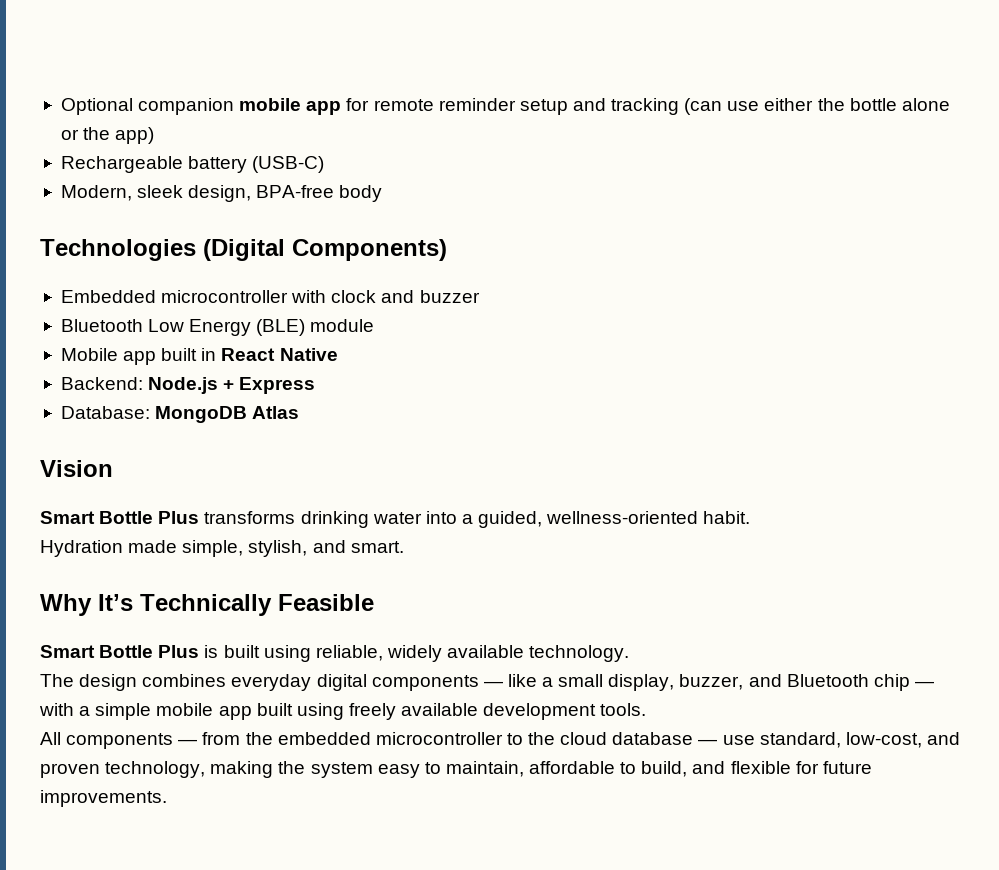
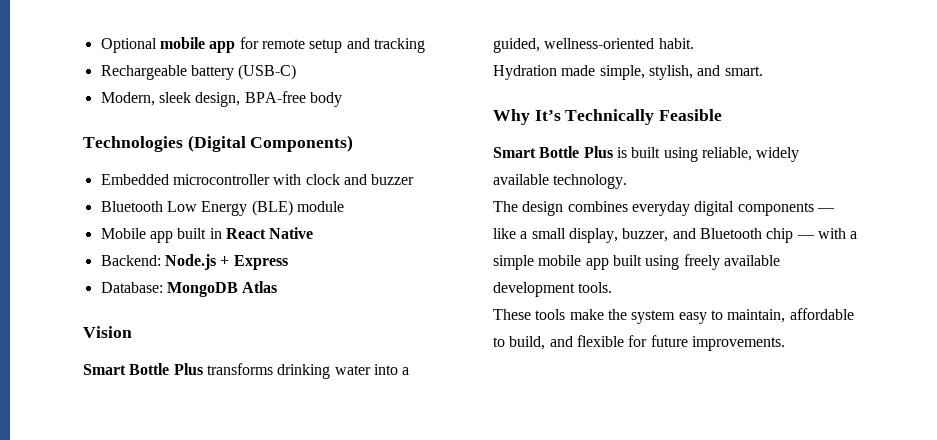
- Optional companion mobile app for remote reminder setup and tracking (can use either the bottle alone or the app)
+ Optional mobile app for remote setup and tracking
- All components — from the embedded microcontroller to the cloud database — use standard, low-cost, and proven technology, making the system easy to maintain, affordable to build, and flexible for future improvements.
+ These tools make the system easy to maintain, affordable to build, and flexible for future improvements.

